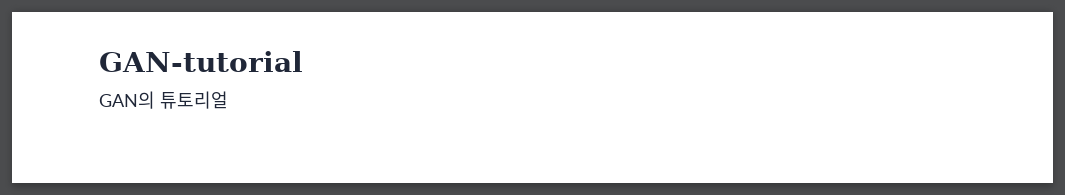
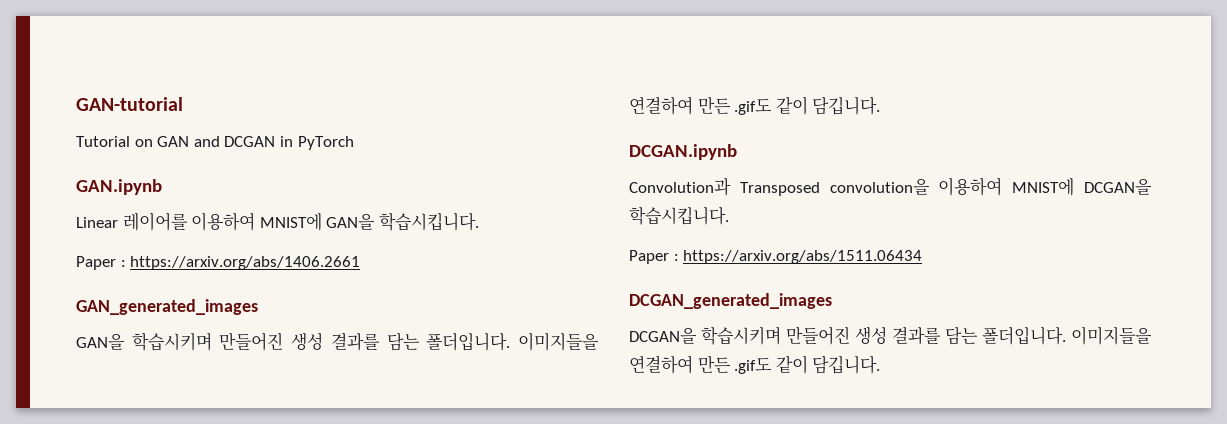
- GAN의 튜토리얼
+ Tutorial on GAN and DCGAN in PyTorch
+ GAN.ipynb
+ Linear 레이어를 이용하여 MNIST에 GAN을 학습시킵니다.
+ Paper : https://arxiv.org/abs/1406.2661
+ GAN_generated_images
+ GAN을 학습시키며 만들어진 생성 결과를 담는 폴더입니다. 이미지들을 연결하여 만든 .gif도 같이 담깁니다.
+ DCGAN.ipynb
+ Convolution과 Transposed convolution을 이용하여 MNIST에 DCGAN을 학습시킵니다.
+ Paper : https://arxiv.org/abs/1511.06434
+ DCGAN_generated_images
+ DCGAN을 학습시키며 만들어진 생성 결과를 담는 폴더입니다. 이미지들을 연결하여 만든 .gif도 같이 담깁니다.

